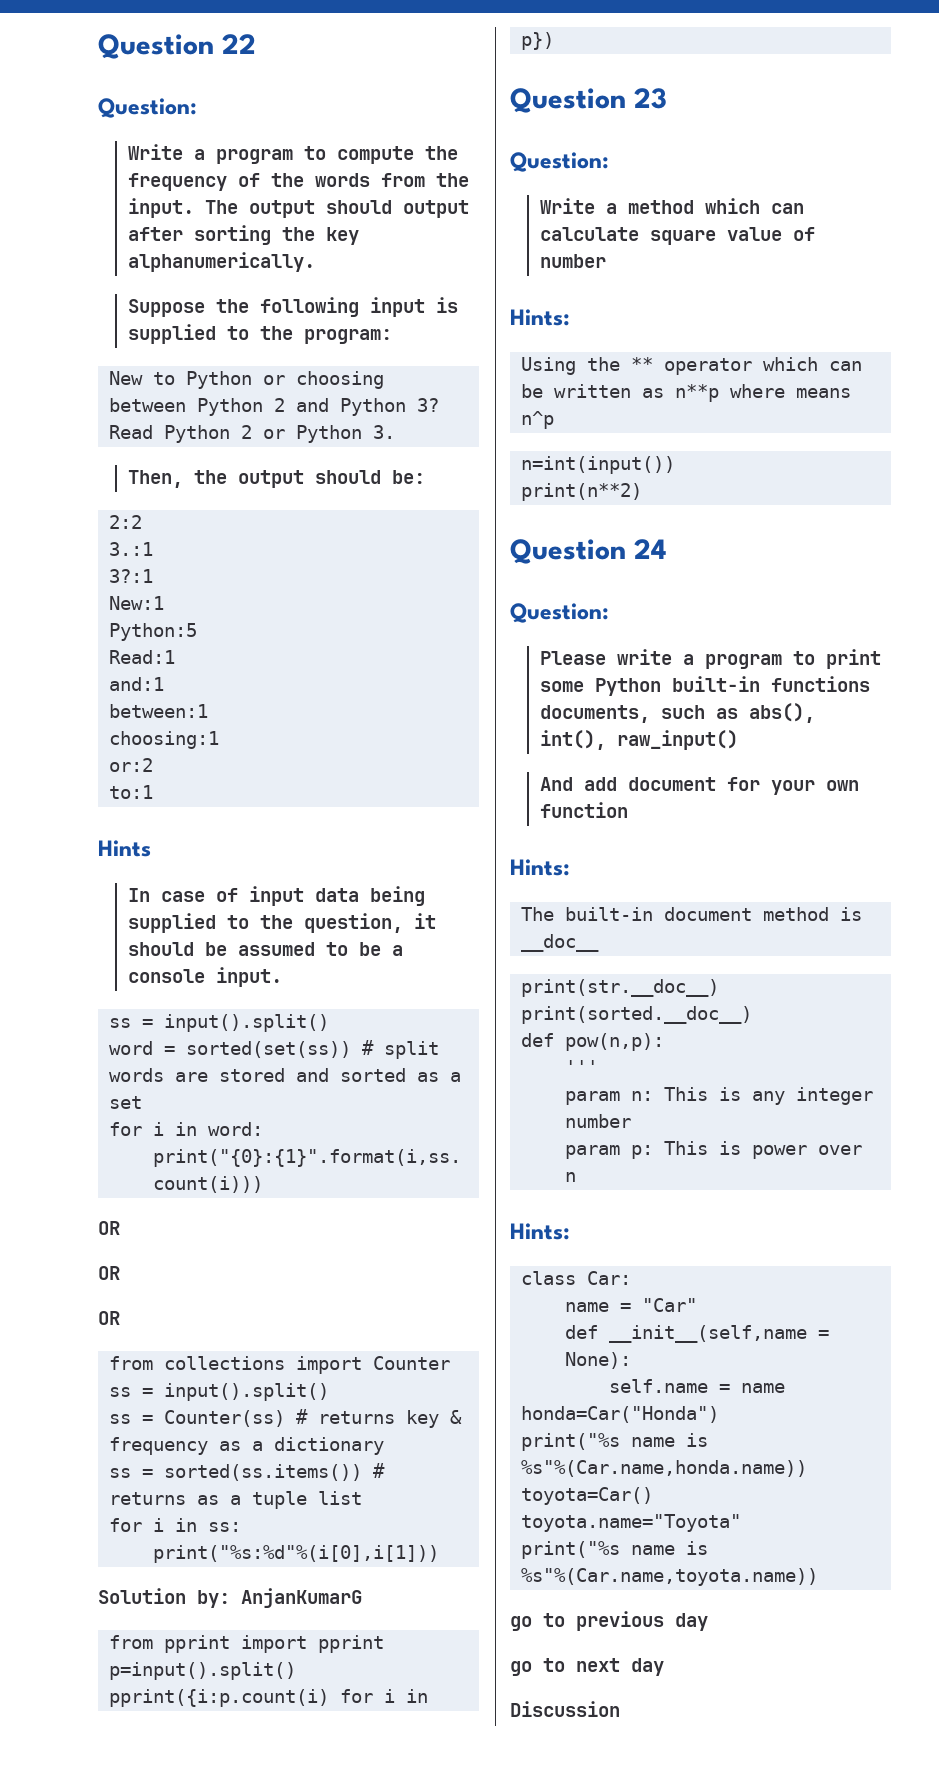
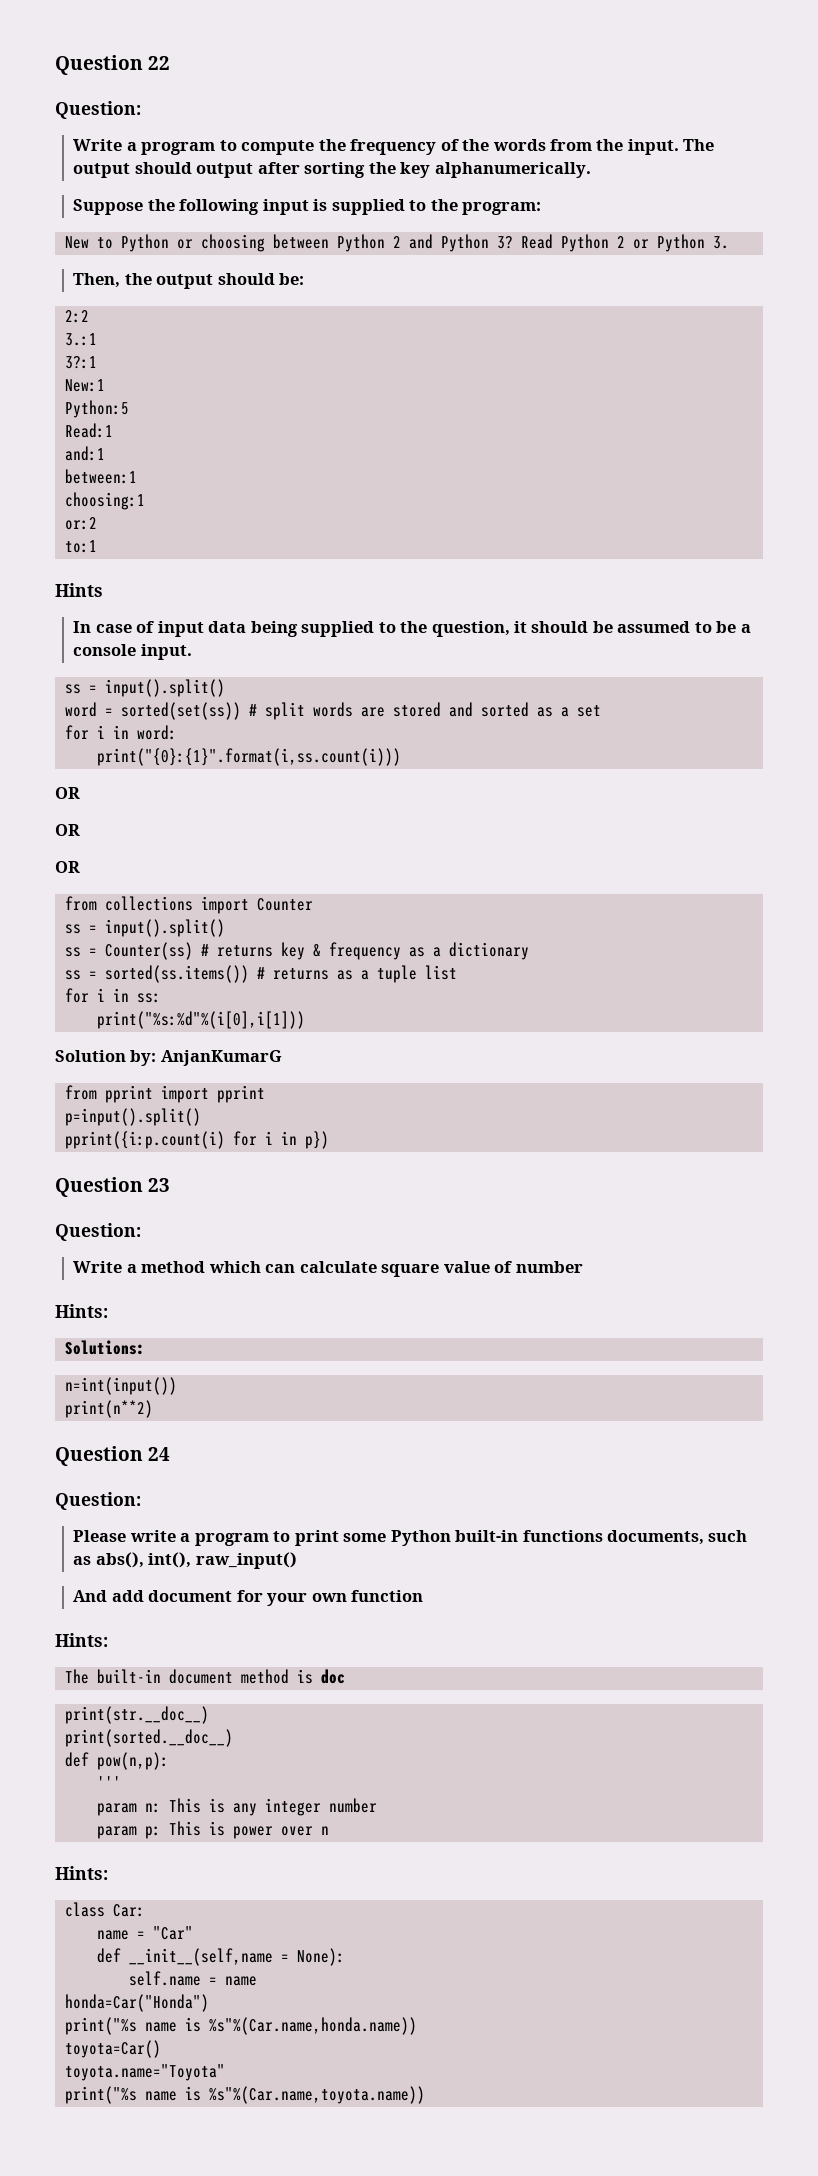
- Using the ** operator which can be written as n**p where means n^p
+ Solutions:
- The built-in document method is __doc__
+ The built-in document method is doc
- go to previous day
- go to next day
- Discussion

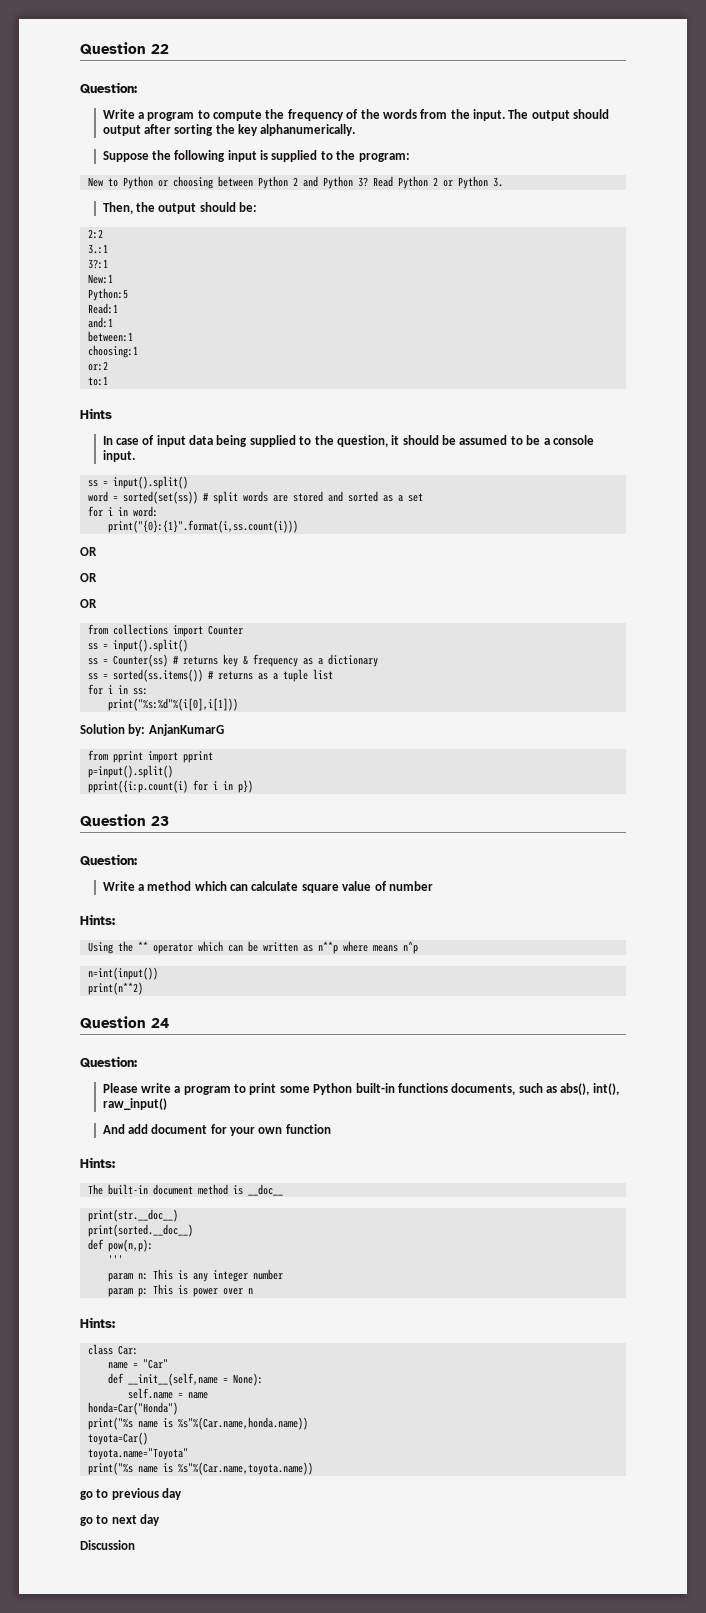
- Solutions:
+ Using the ** operator which can be written as n**p where means n^p
- The built-in document method is doc
+ The built-in document method is __doc__
+ go to previous day
+ go to next day
+ Discussion

